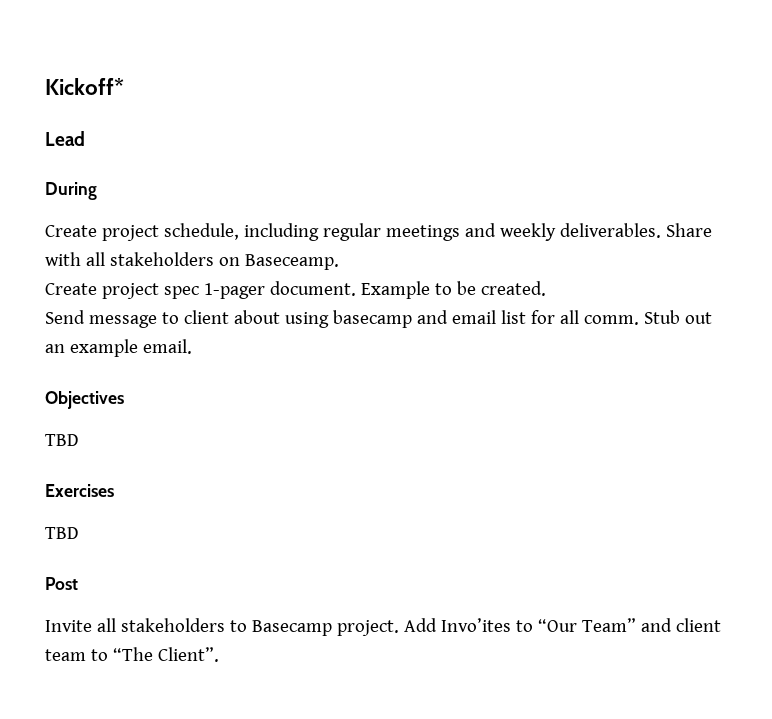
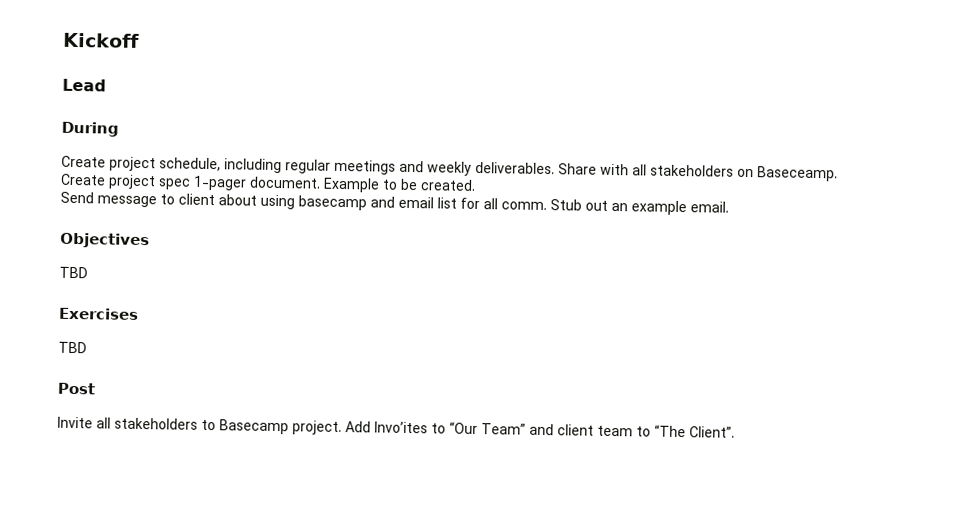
- Kickoff*
+ Kickoff

